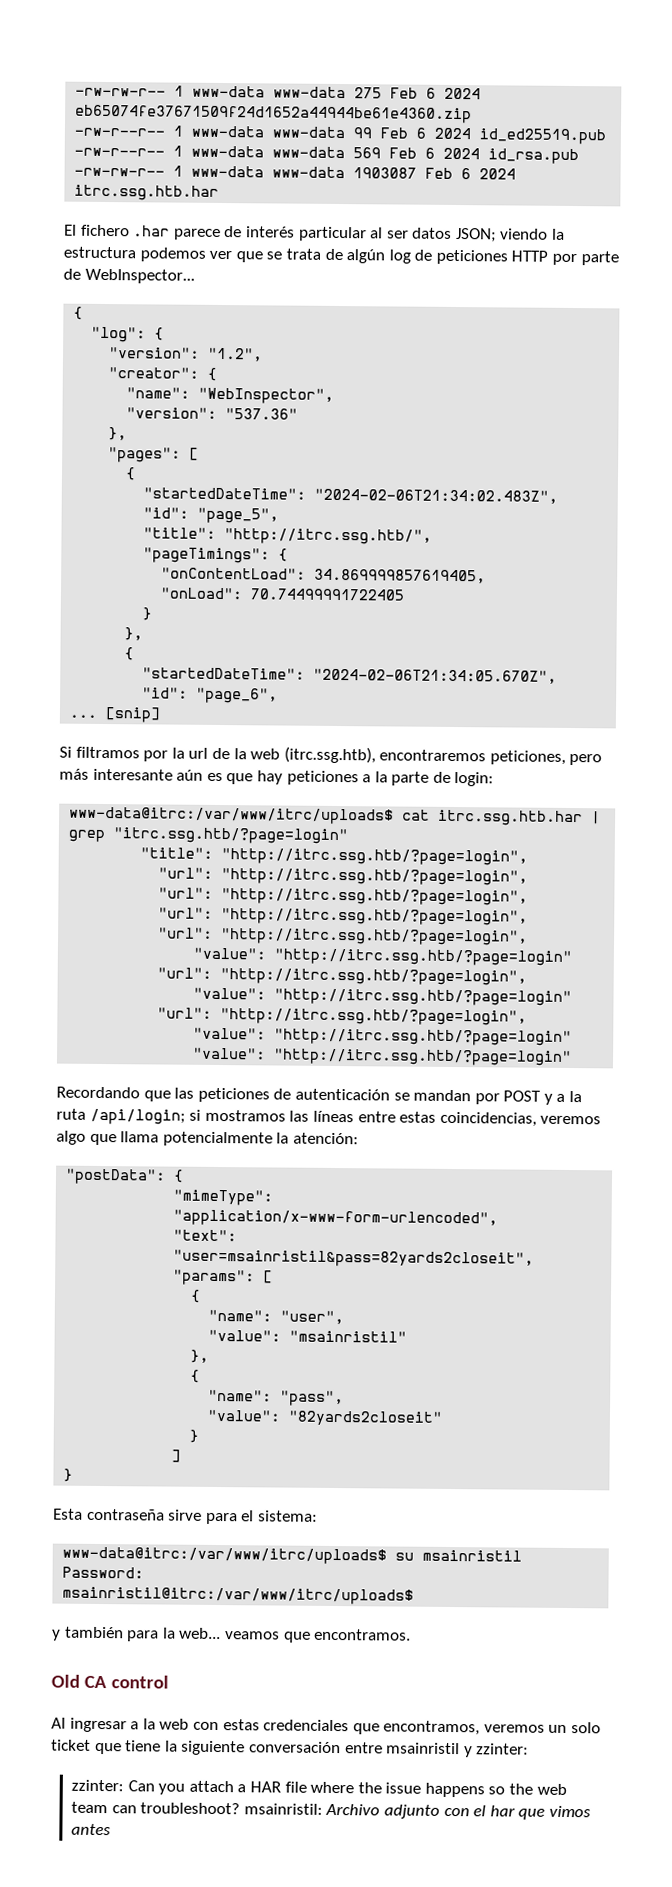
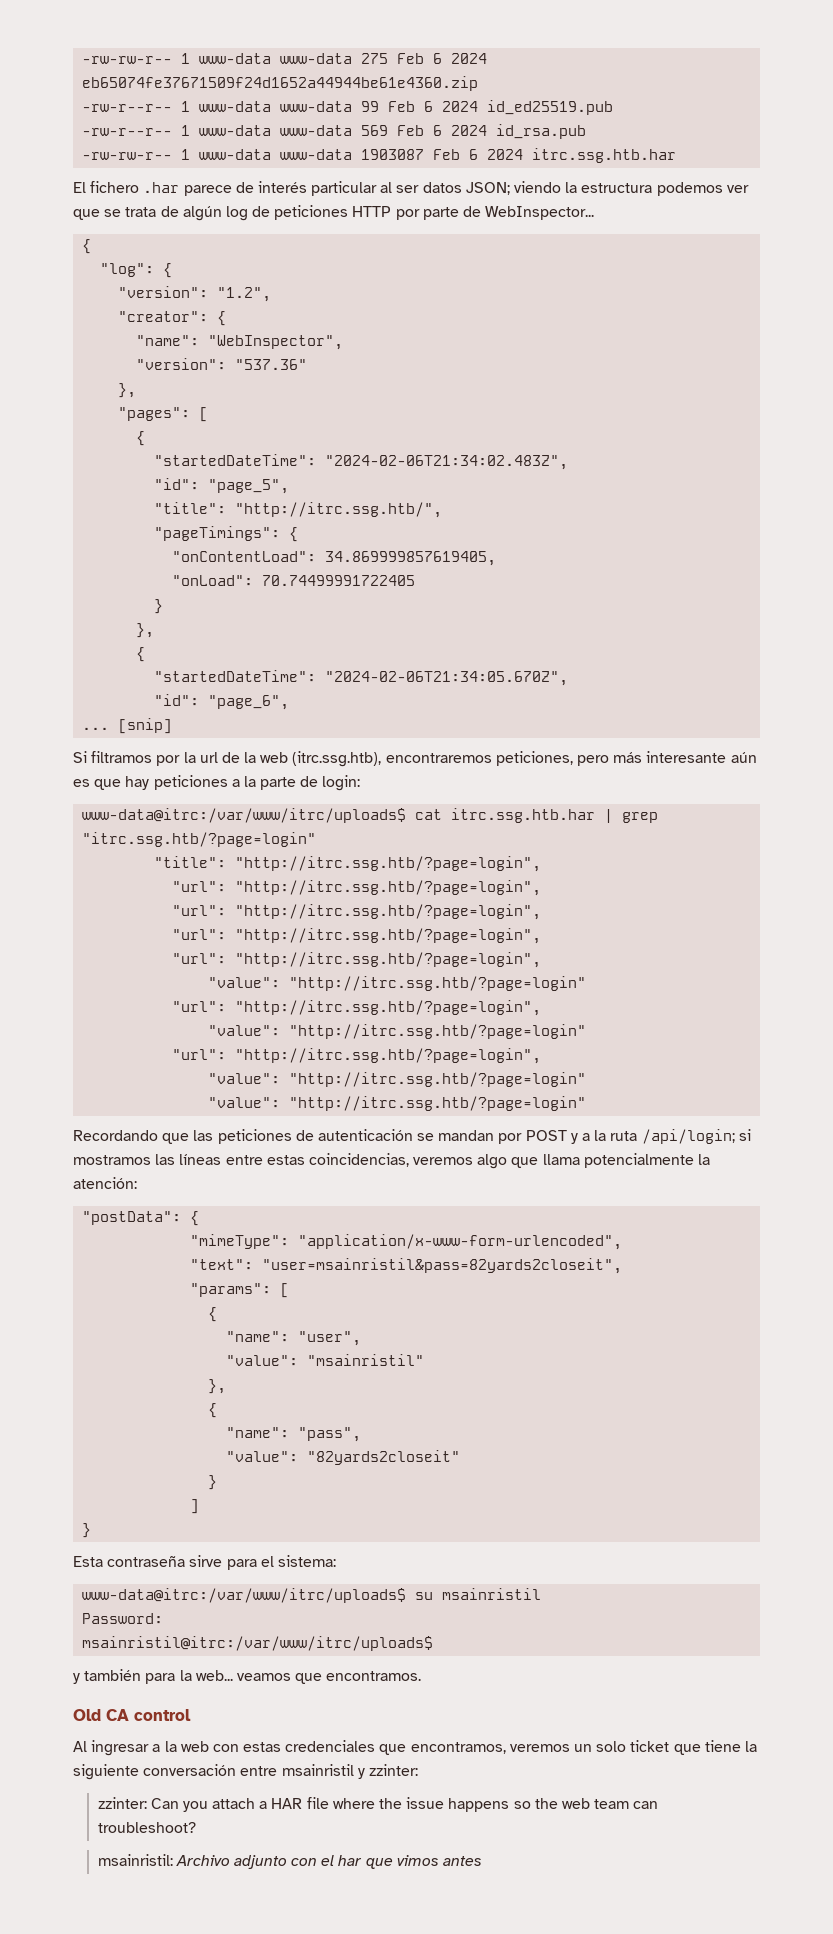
- zzinter: Can you attach a HAR file where the issue happens so the web team can troubleshoot? msainristil: Archivo adjunto con el har que vimos antes
+ zzinter: Can you attach a HAR file where the issue happens so the web team can troubleshoot?
+ msainristil: Archivo adjunto con el har que vimos antes

